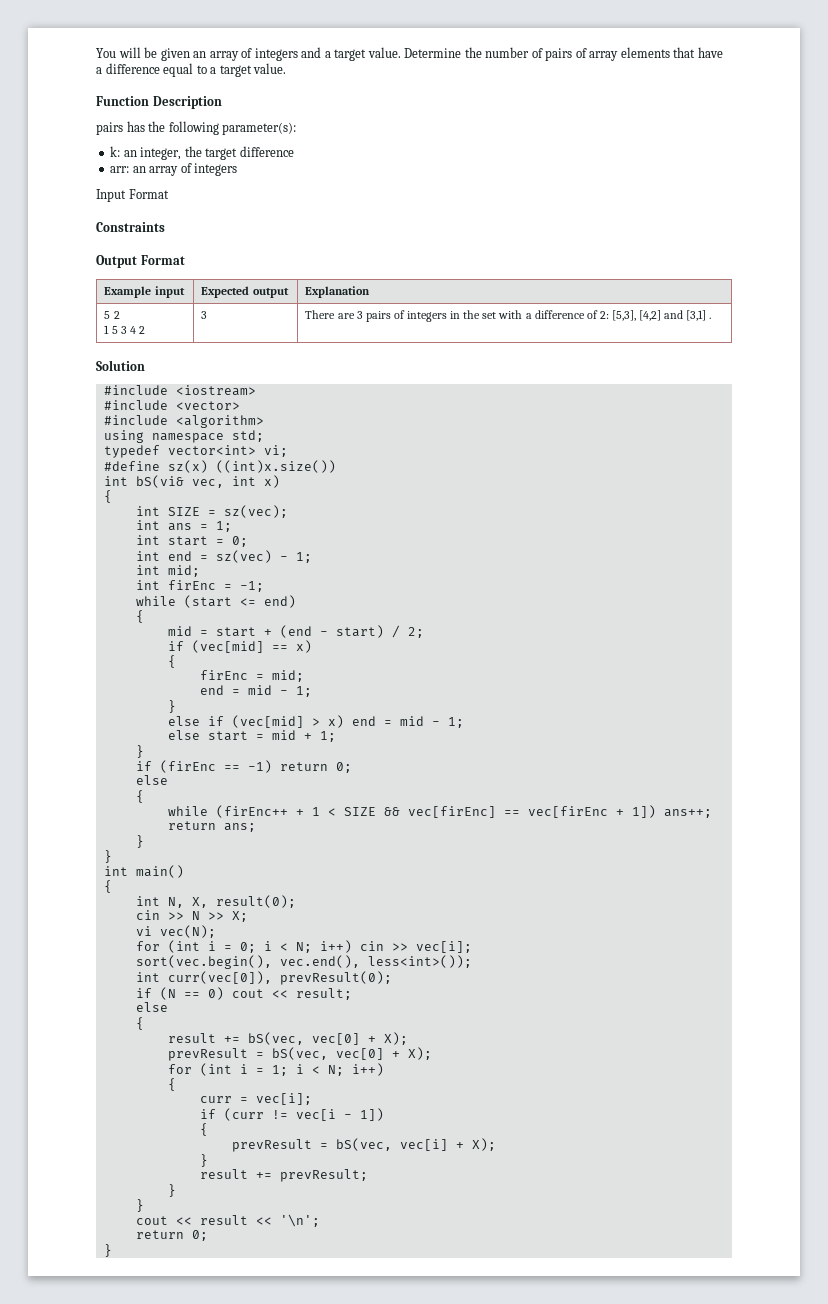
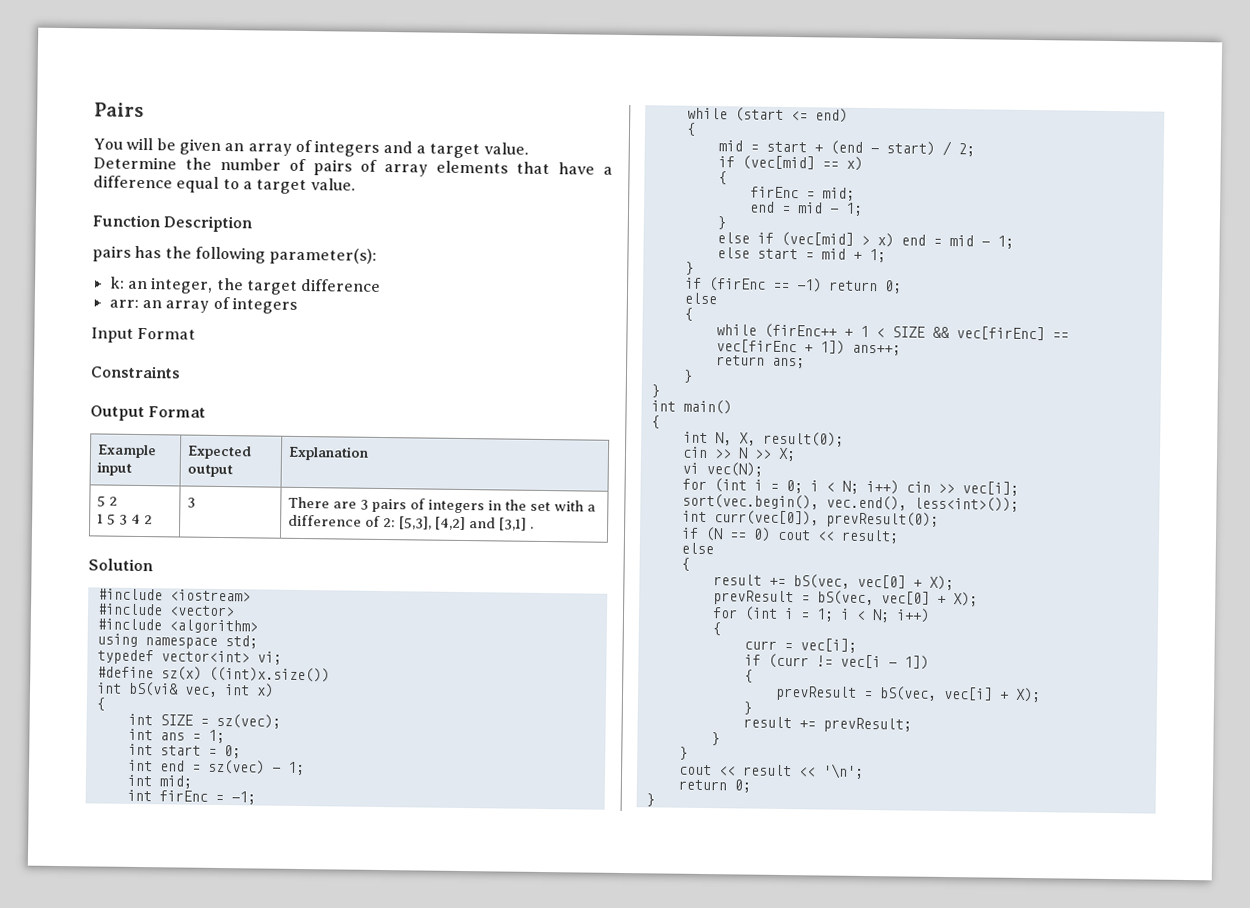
+ Pairs

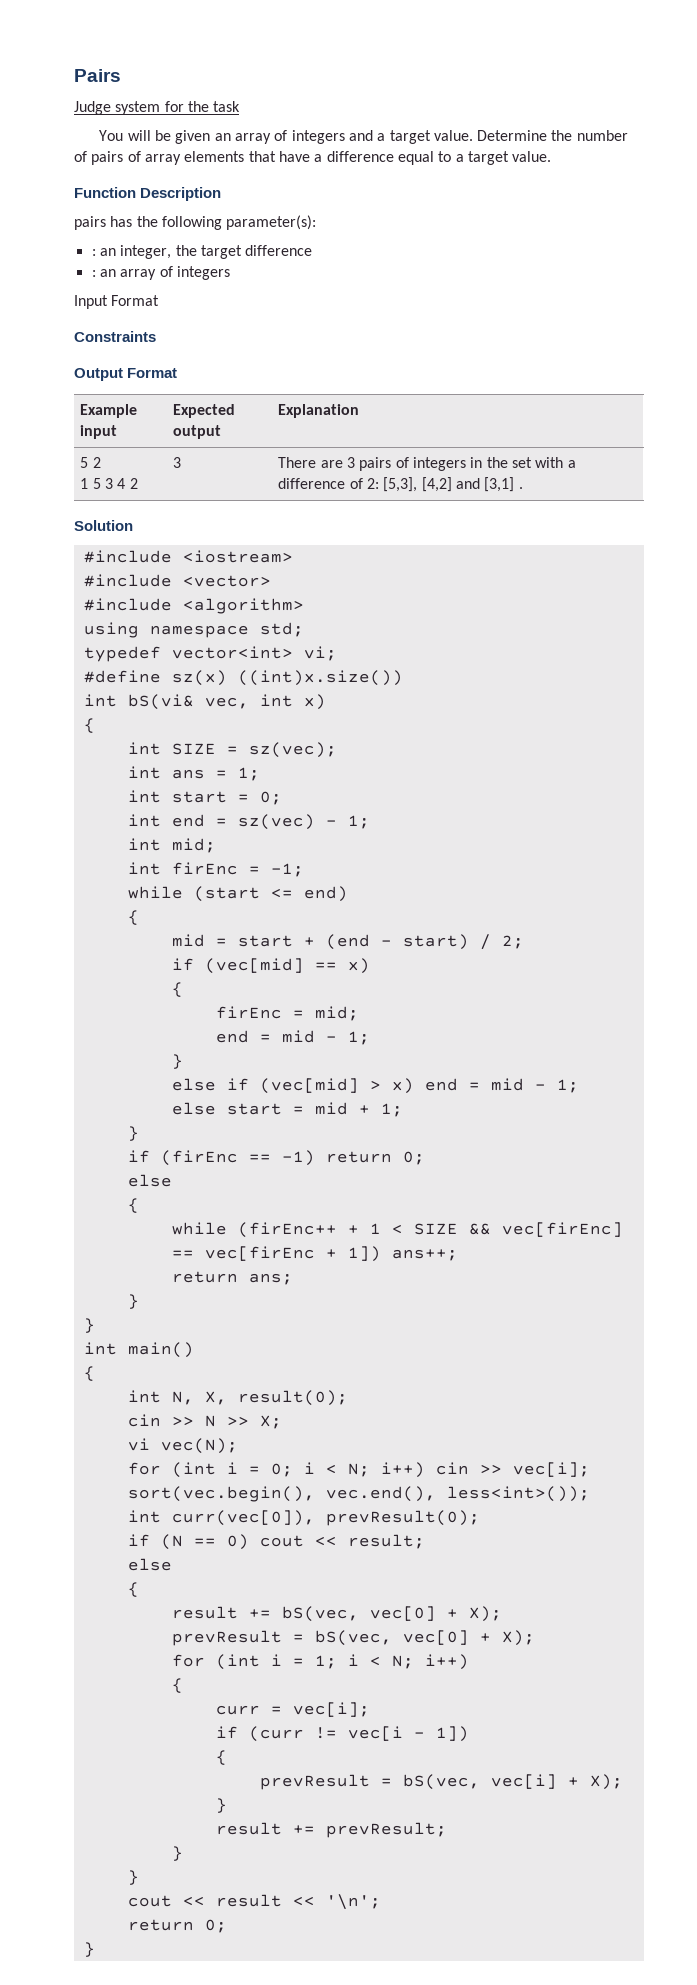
+ Judge system for the task
- k: an integer, the target difference
+ : an integer, the target difference
- arr: an array of integers
+ : an array of integers

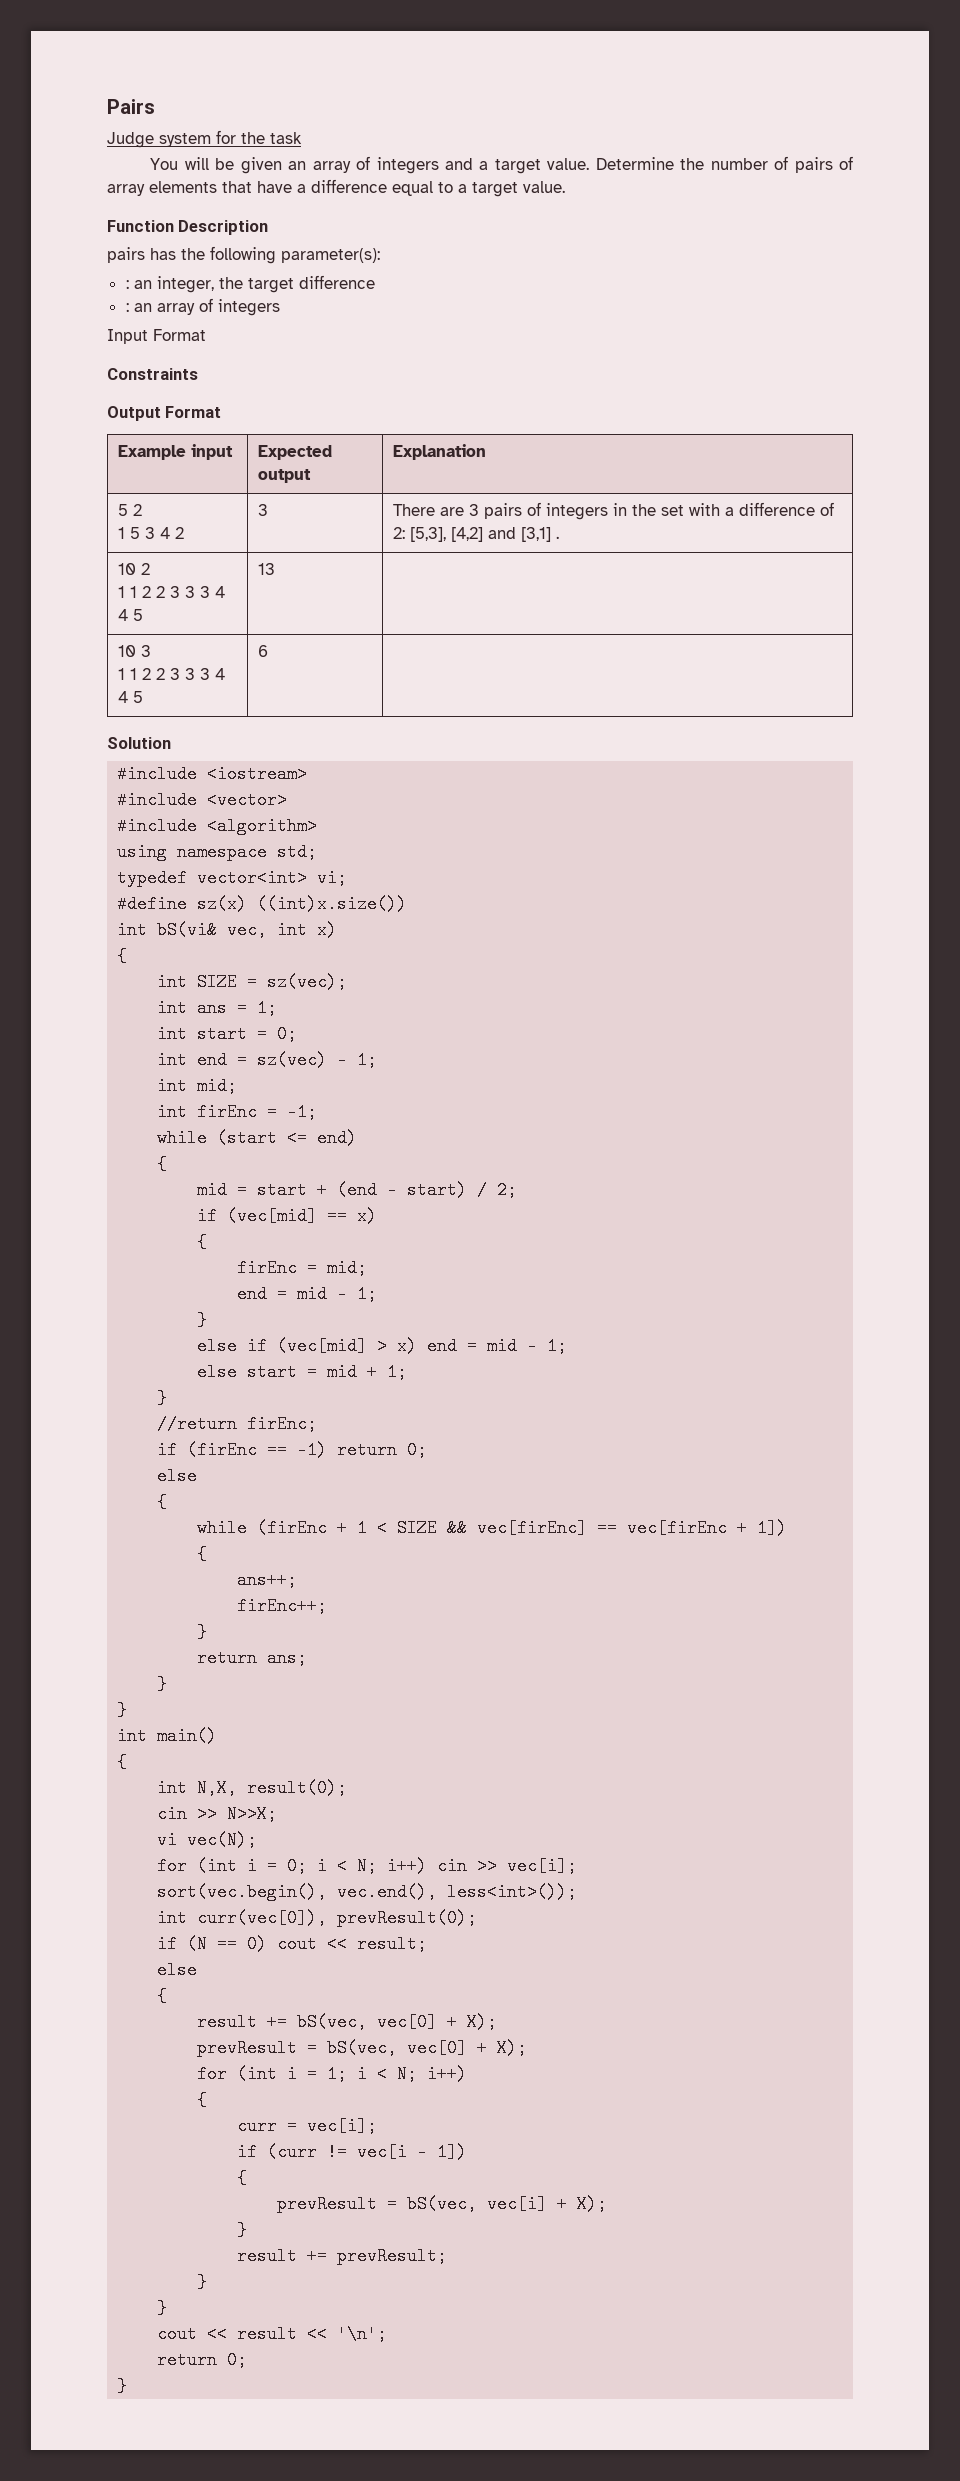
+ 10 2
+ 1 1 2 2 3 3 3 4 4 5 | 13 |
+ 10 3
+ 1 1 2 2 3 3 3 4 4 5 | 6 |
+ //return firEnc;
- while (firEnc++ + 1 < SIZE && vec[firEnc] == vec[firEnc + 1]) ans++;
+ while (firEnc + 1 < SIZE && vec[firEnc] == vec[firEnc + 1])
+ {
+ ans++;
+ firEnc++;
+ }
- int N, X, result(0);
+ int N,X, result(0);
- cin >> N >> X;
+ cin >> N>>X;

